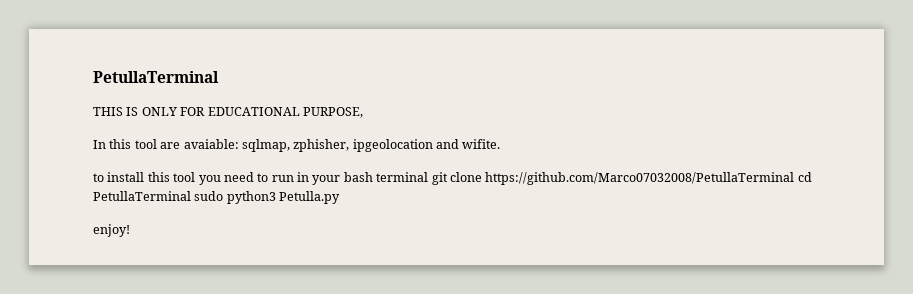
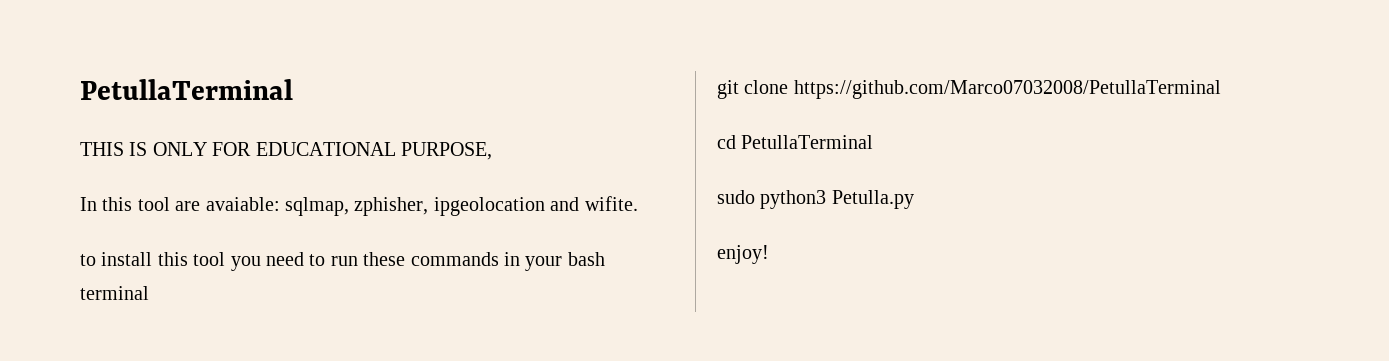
- to install this tool you need to run in your bash terminal git clone https://github.com/Marco07032008/PetullaTerminal cd PetullaTerminal sudo python3 Petulla.py
+ to install this tool you need to run these commands in your bash terminal
+ git clone https://github.com/Marco07032008/PetullaTerminal
+ cd PetullaTerminal
+ sudo python3 Petulla.py

